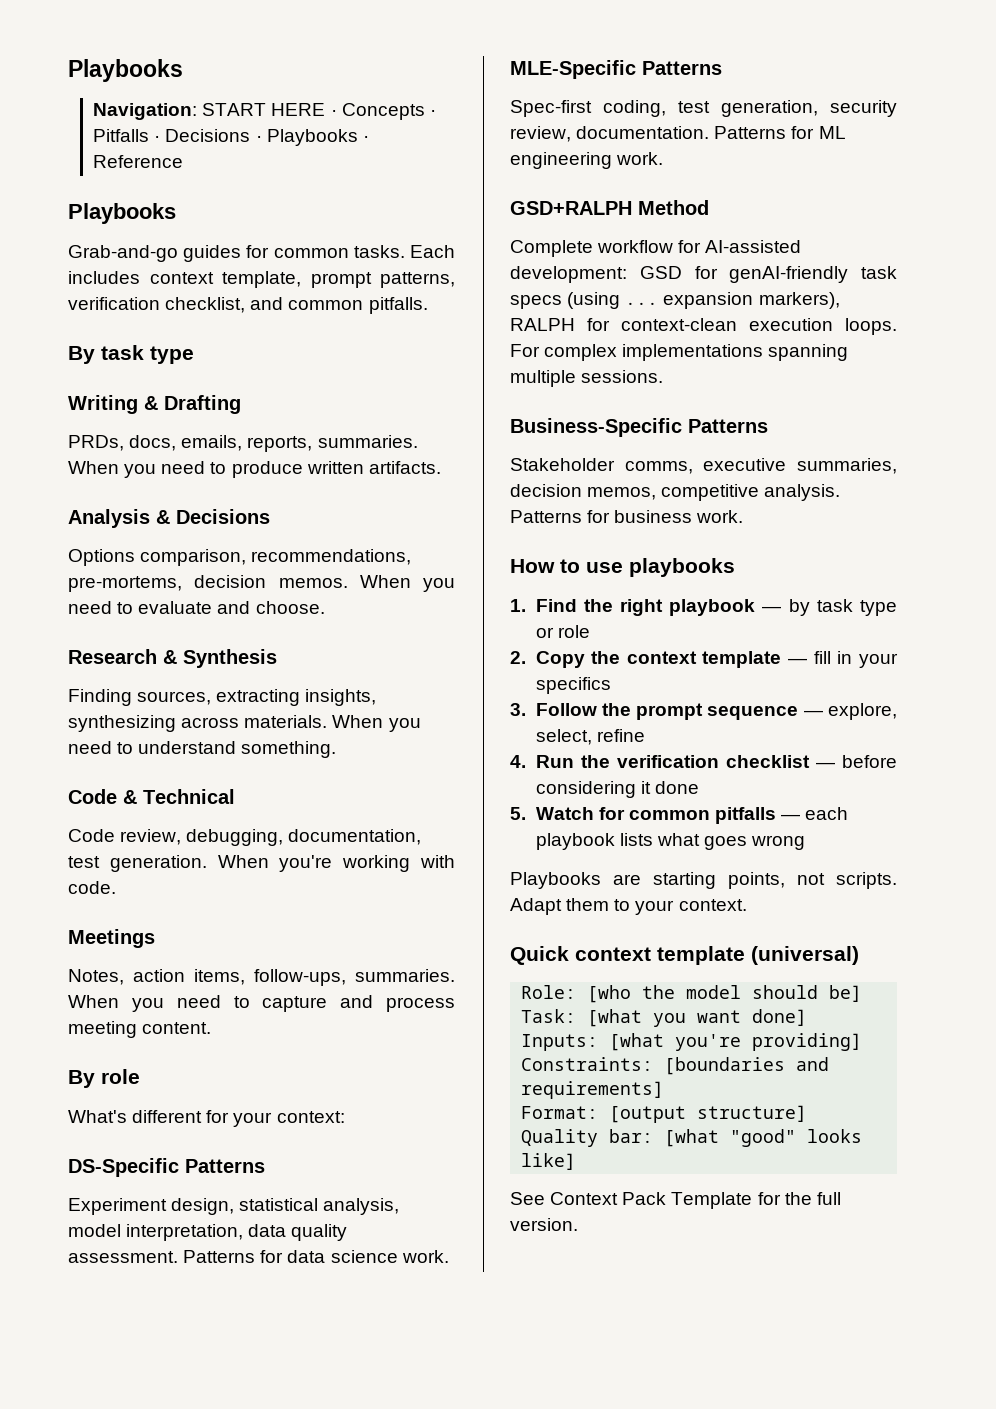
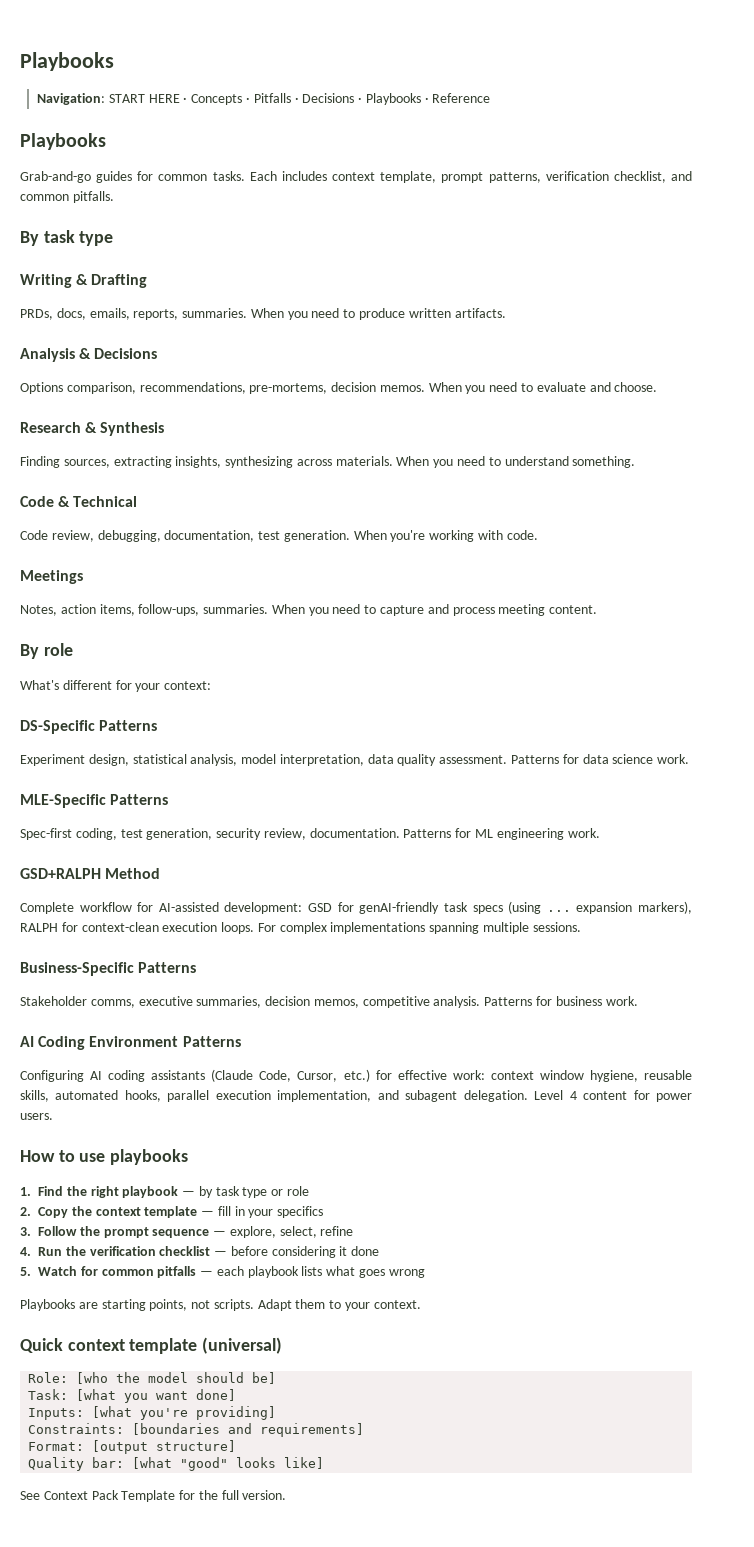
+ AI Coding Environment Patterns
+ Configuring AI coding assistants (Claude Code, Cursor, etc.) for effective work: context window hygiene, reusable skills, automated hooks, parallel execution implementation, and subagent delegation. Level 4 content for power users.

